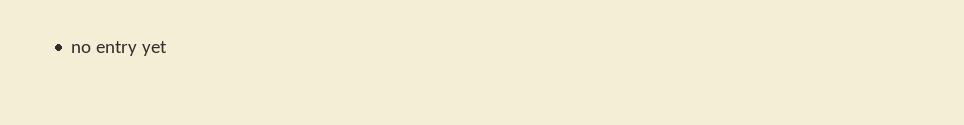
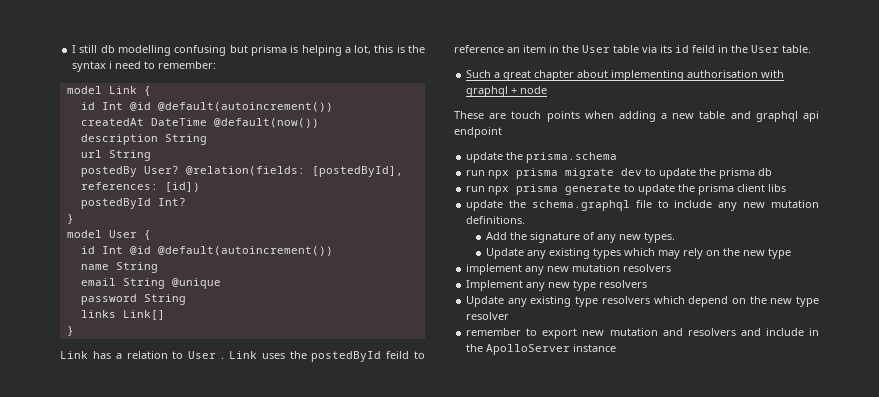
- no entry yet
+ I still db modelling confusing but prisma is helping a lot, this is the syntax i need to remember:
+ model Link {
+ id Int @id @default(autoincrement())
+ createdAt DateTime @default(now())
+ description String
+ url String
+ postedBy User? @relation(fields: [postedById], references: [id])
+ postedById Int?
+ }
+ model User {
+ id Int @id @default(autoincrement())
+ name String
+ email String @unique
+ password String
+ links Link[]
+ }
+ Link has a relation to User . Link uses the postedById feild to reference an item in the User table via its id feild in the User table.
+ Such a great chapter about implementing authorisation with graphql + node
+ These are touch points when adding a new table and graphql api endpoint
+ update the prisma.schema
+ run npx prisma migrate dev to update the prisma db
+ run npx prisma generate to update the prisma client libs
+ update the schema.graphql file to include any new mutation definitions.
+ Add the signature of any new types.
+ Update any existing types which may rely on the new type
+ implement any new mutation resolvers
+ Implement any new type resolvers
+ Update any existing type resolvers which depend on the new type resolver
+ remember to export new mutation and resolvers and include in the ApolloServer instance

